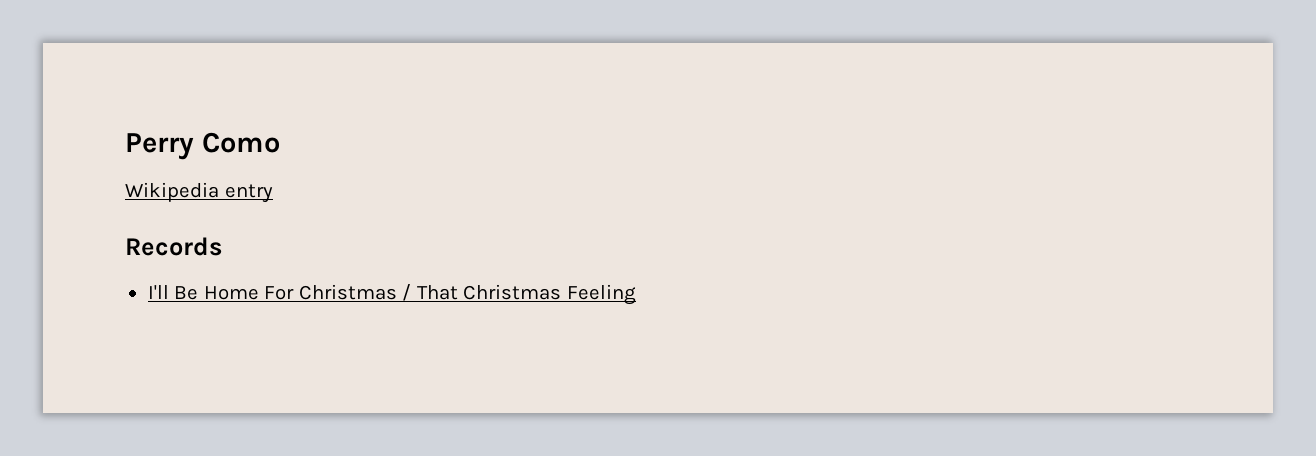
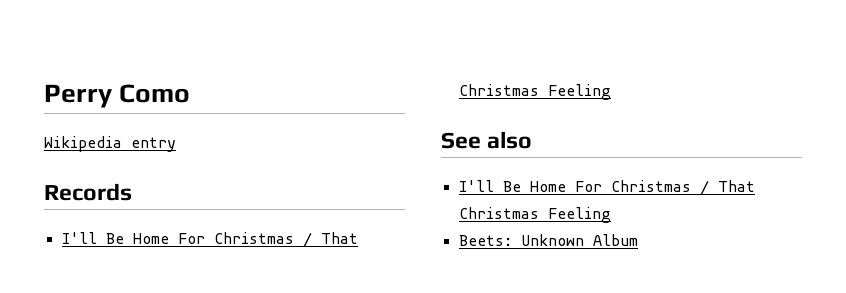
+ See also
+ I'll Be Home For Christmas / That Christmas Feeling
+ Beets: Unknown Album

